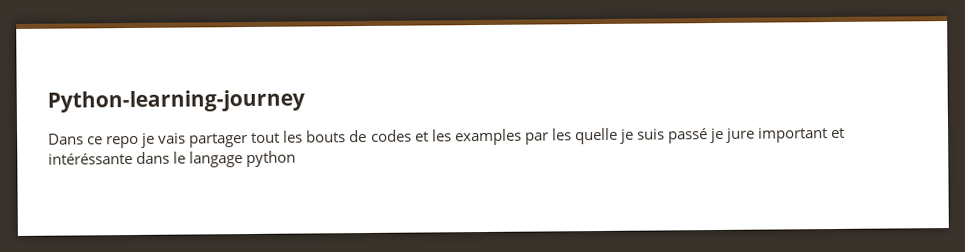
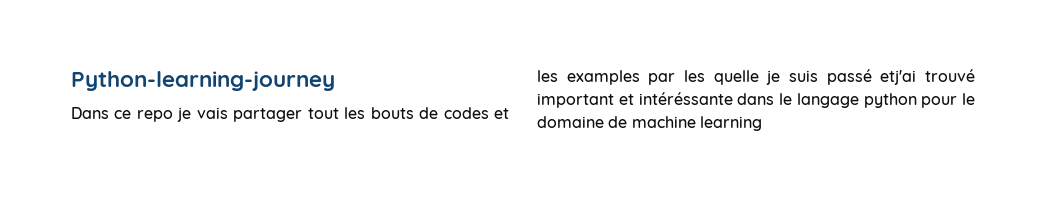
- Dans ce repo je vais partager tout les bouts de codes et les examples par les quelle je suis passé je jure important et intéréssante dans le langage python
+ Dans ce repo je vais partager tout les bouts de codes et les examples par les quelle je suis passé etj'ai trouvé important et intéréssante dans le langage python pour le domaine de machine learning

